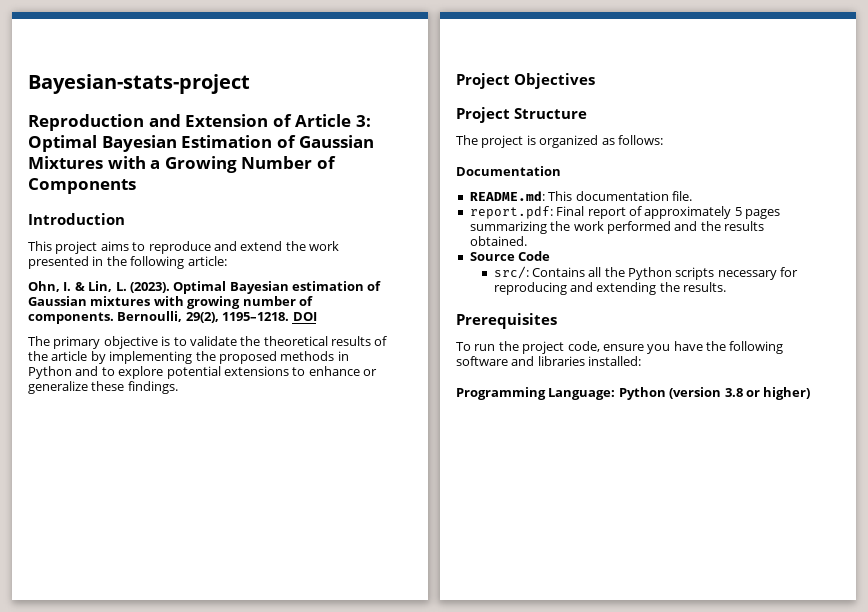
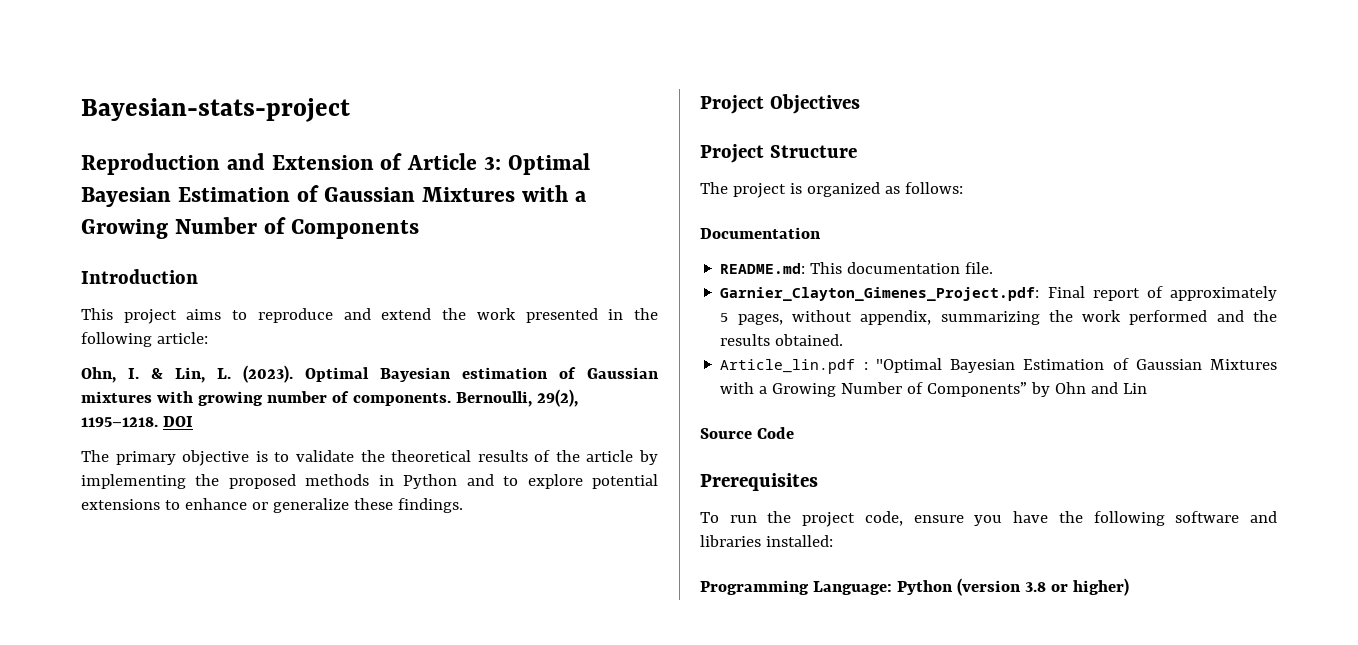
- report.pdf: Final report of approximately 5 pages summarizing the work performed and the results obtained.
+ Garnier_Clayton_Gimenes_Project.pdf: Final report of approximately 5 pages, without appendix, summarizing the work performed and the results obtained.
+ Article_lin.pdf : "Optimal Bayesian Estimation of Gaussian Mixtures with a Growing Number of Components” by Ohn and Lin
  Source Code
- src/: Contains all the Python scripts necessary for reproducing and extending the results.

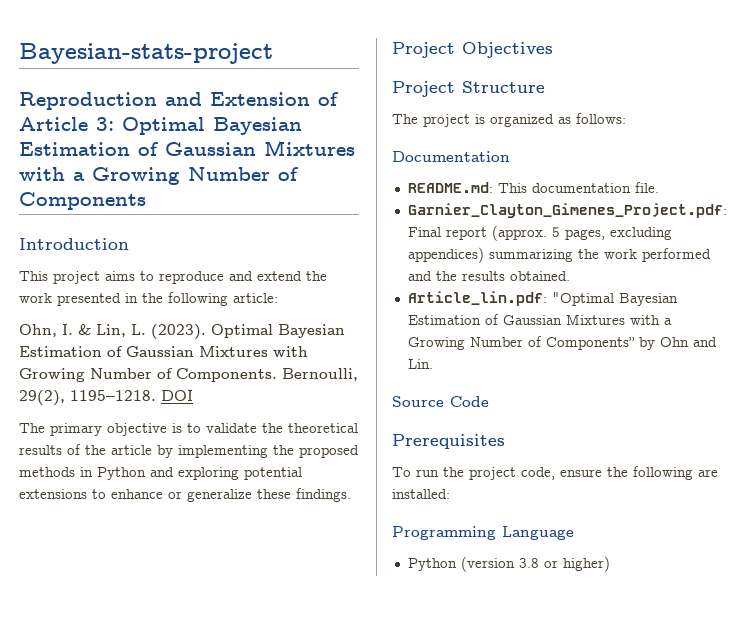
- Optimal Bayesian estimation of Gaussian mixtures with growing number of components.
+ Optimal Bayesian Estimation of Gaussian Mixtures with Growing Number of Components.
- The primary objective is to validate the theoretical results of the article by implementing the proposed methods in Python and to explore potential extensions to enhance or generalize these findings.
+ The primary objective is to validate the theoretical results of the article by implementing the proposed methods in Python and exploring potential extensions to enhance or generalize these findings.
- Garnier_Clayton_Gimenes_Project.pdf: Final report of approximately 5 pages, without appendix, summarizing the work performed and the results obtained.
+ Garnier_Clayton_Gimenes_Project.pdf: Final report (approx. 5 pages, excluding appendices) summarizing the work performed and the results obtained.
- Article_lin.pdf : "Optimal Bayesian Estimation of Gaussian Mixtures with a Growing Number of Components” by Ohn and Lin
+ Article_lin.pdf: "Optimal Bayesian Estimation of Gaussian Mixtures with a Growing Number of Components” by Ohn and Lin.
- To run the project code, ensure you have the following software and libraries installed:
+ To run the project code, ensure the following are installed:
- Programming Language: Python (version 3.8 or higher)
+ Programming Language
+ Python (version 3.8 or higher)

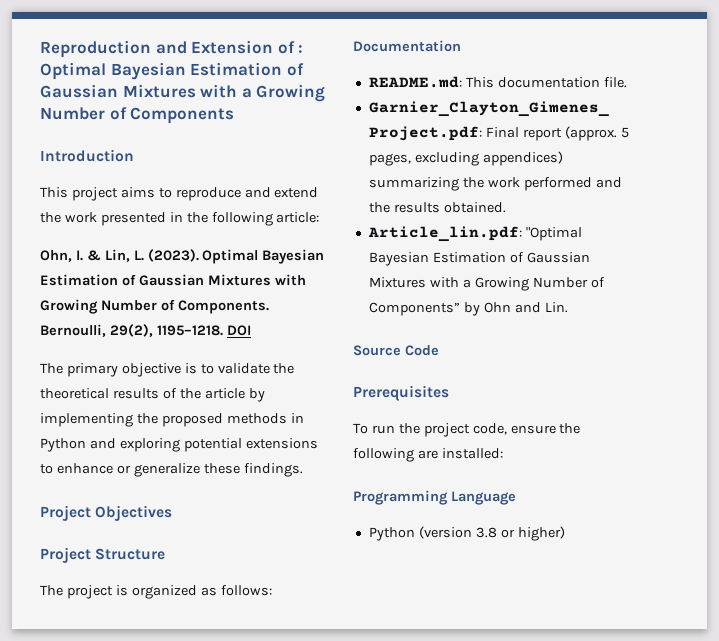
- Bayesian-stats-project
- Reproduction and Extension of Article 3: Optimal Bayesian Estimation of Gaussian Mixtures with a Growing Number of Components
+ Reproduction and Extension of : Optimal Bayesian Estimation of Gaussian Mixtures with a Growing Number of Components

